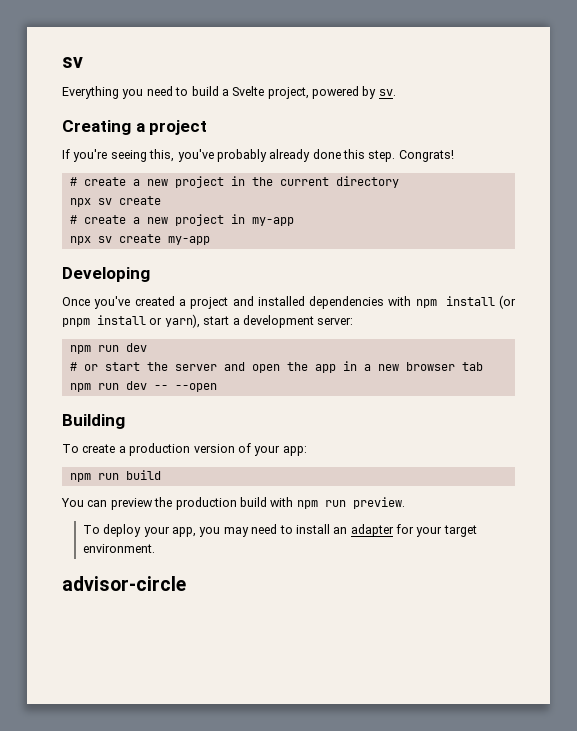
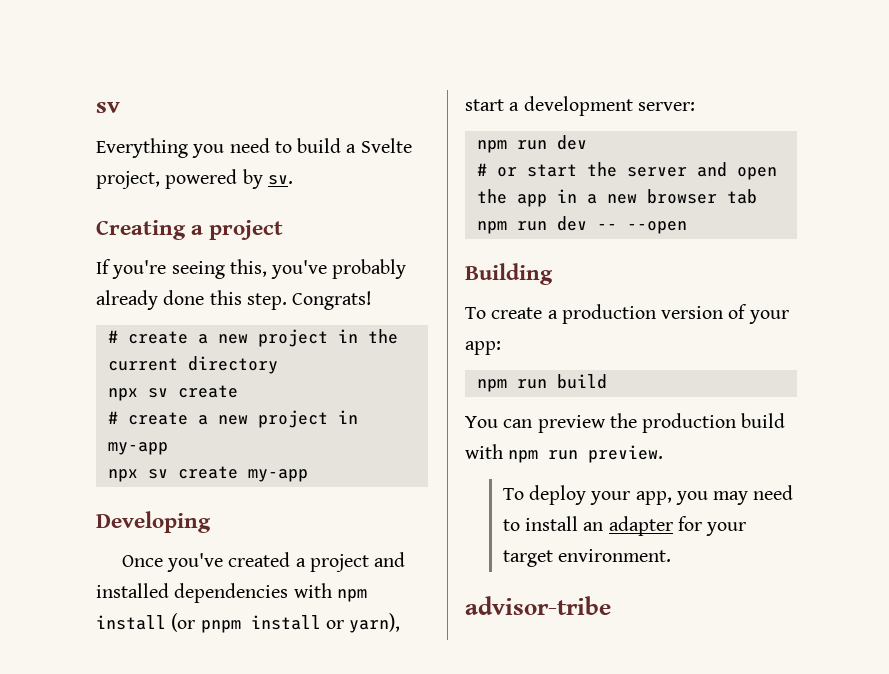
- advisor-circle
+ advisor-tribe

